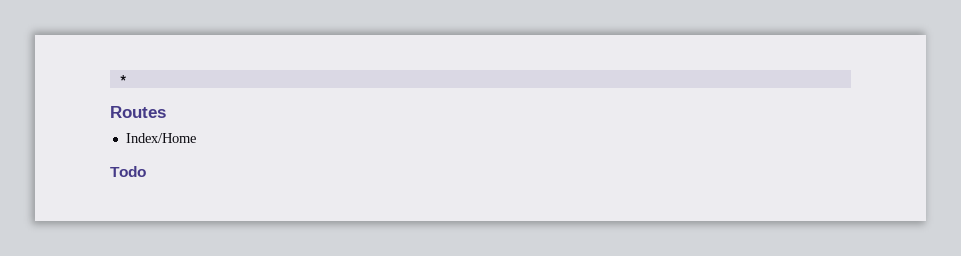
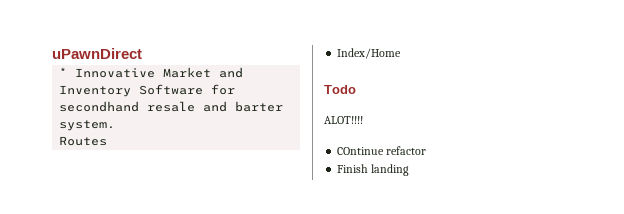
+ uPawnDirect
- *
+ * Innovative Market and Inventory Software for secondhand resale and barter system.
  Routes
  Index/Home
  Todo
+ ALOT!!!!
+ COntinue refactor
+ Finish landing

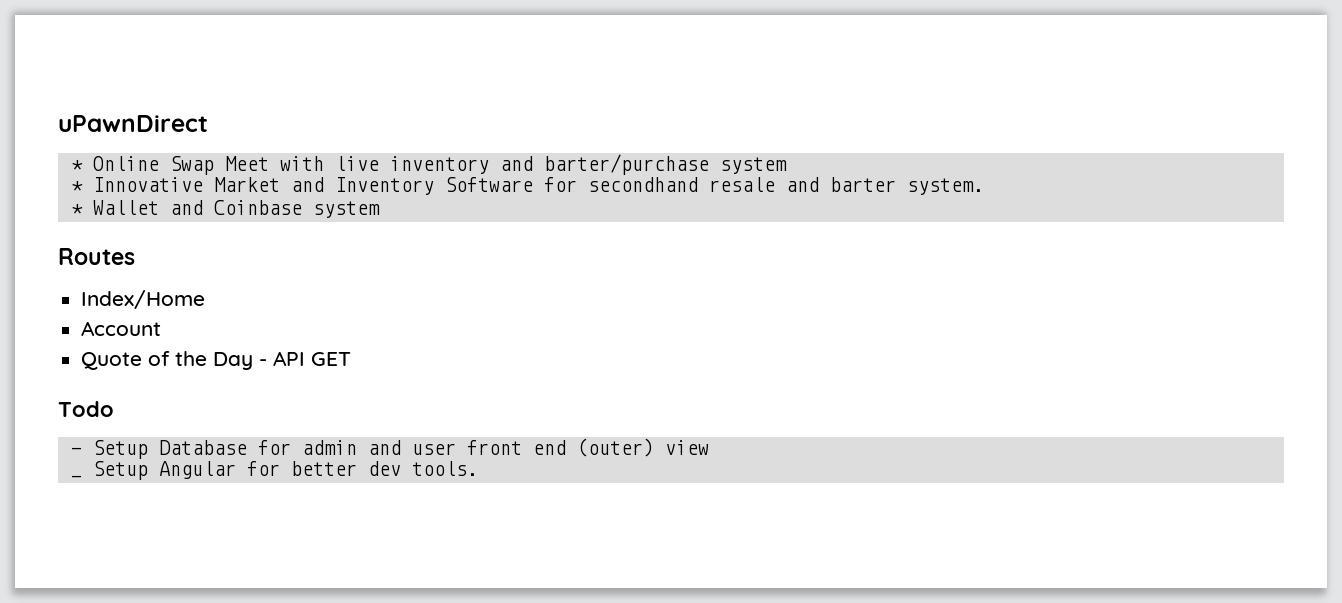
+ * Online Swap Meet with live inventory and barter/purchase system
+ * Wallet and Coinbase system
  Routes
  Index/Home
+ Account
+ Quote of the Day - API GET
  Todo
- ALOT!!!!
- COntinue refactor
- Finish landing
+ - Setup Database for admin and user front end (outer) view
+ _ Setup Angular for better dev tools.

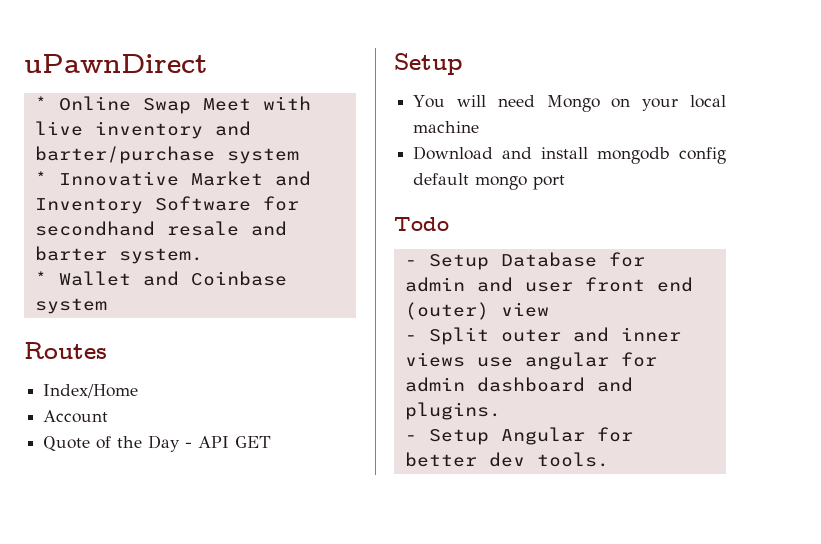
  Quote of the Day - API GET
+ Setup
+ You will need Mongo on your local machine
+ Download and install mongodb config default mongo port
- _ Setup Angular for better dev tools.
+ - Split outer and inner views use angular for admin dashboard and plugins.
+ - Setup Angular for better dev tools.

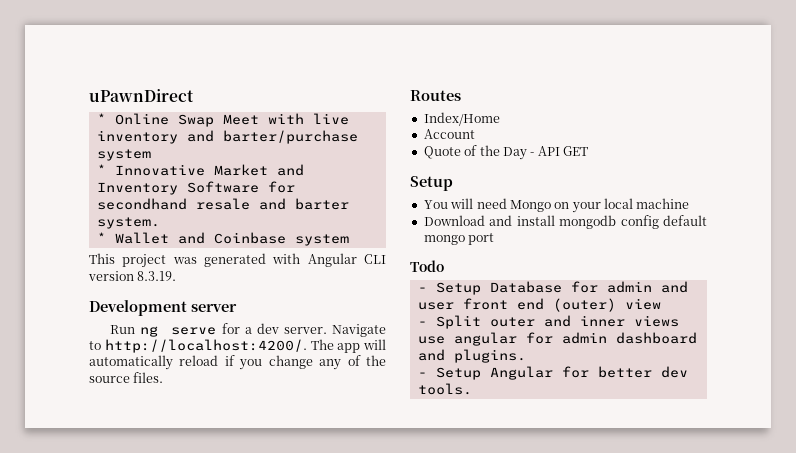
+ This project was generated with Angular CLI version 8.3.19.
+ Development server
+ Run ng serve for a dev server. Navigate to http://localhost:4200/. The app will automatically reload if you change any of the source files.

